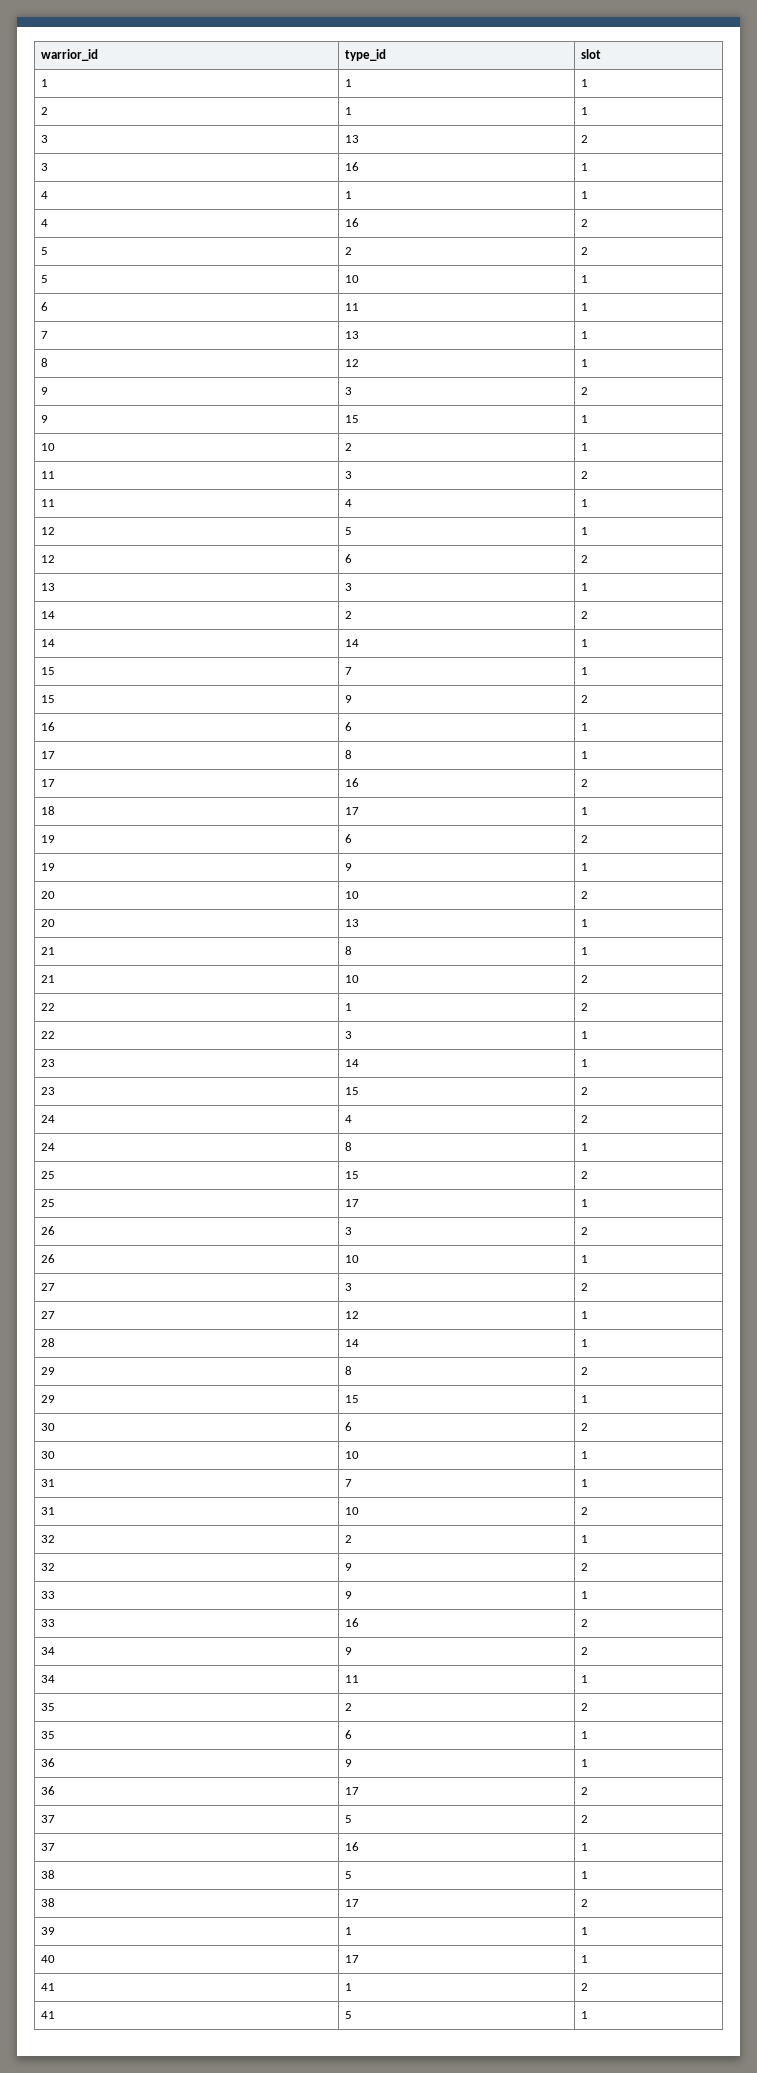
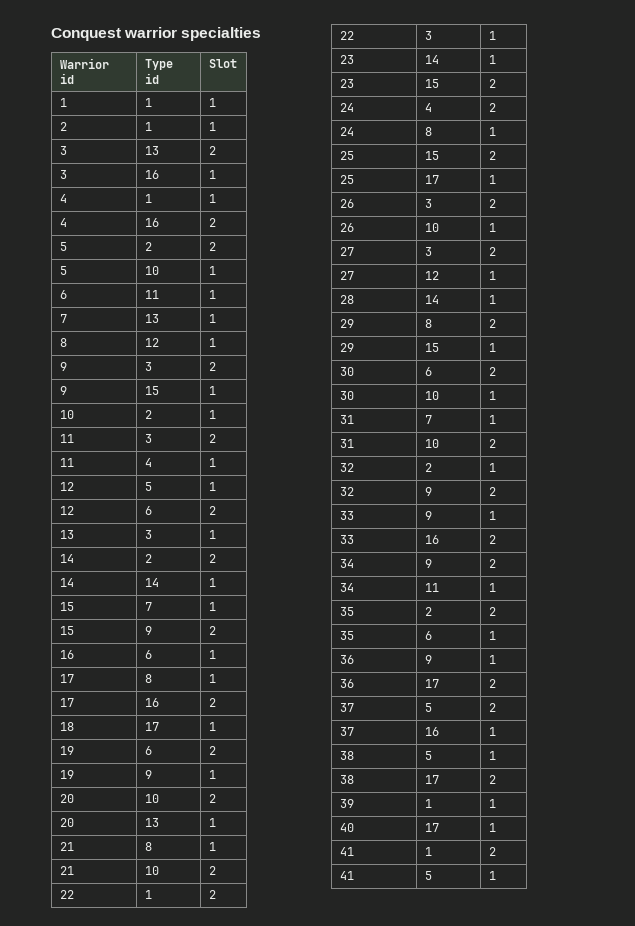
- warrior_id | type_id | slot
+ Conquest warrior specialties
+ Warrior id | Type id | Slot

